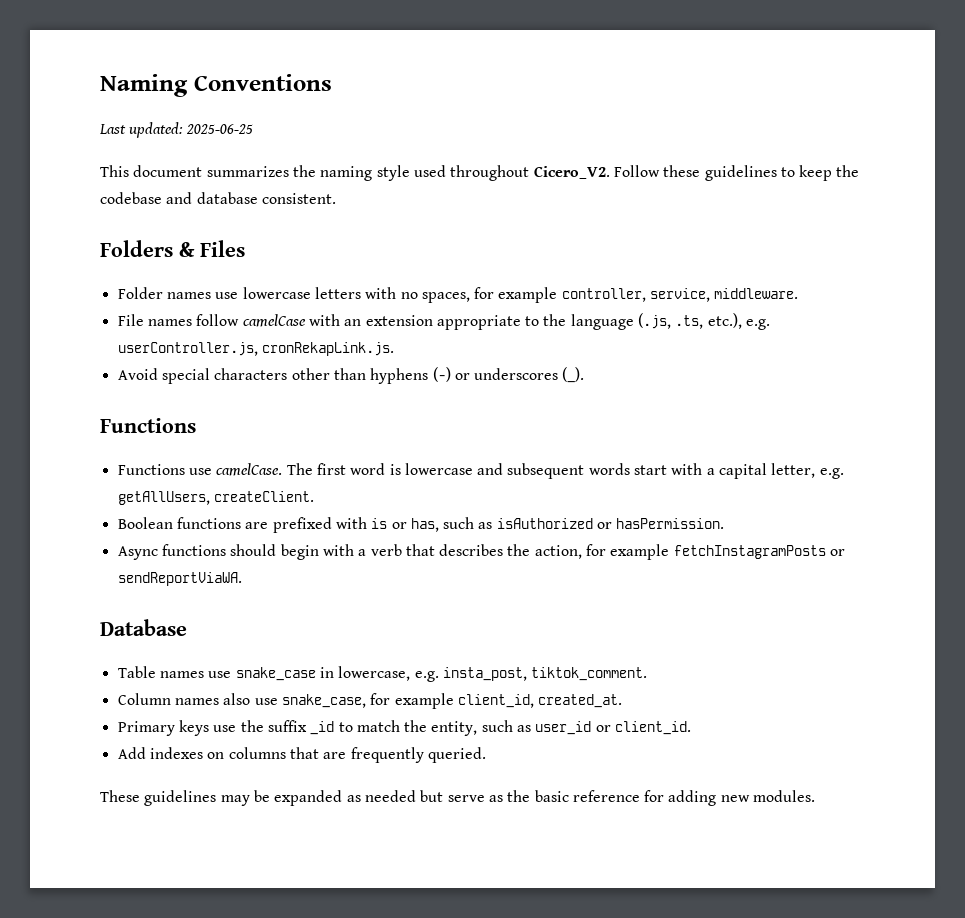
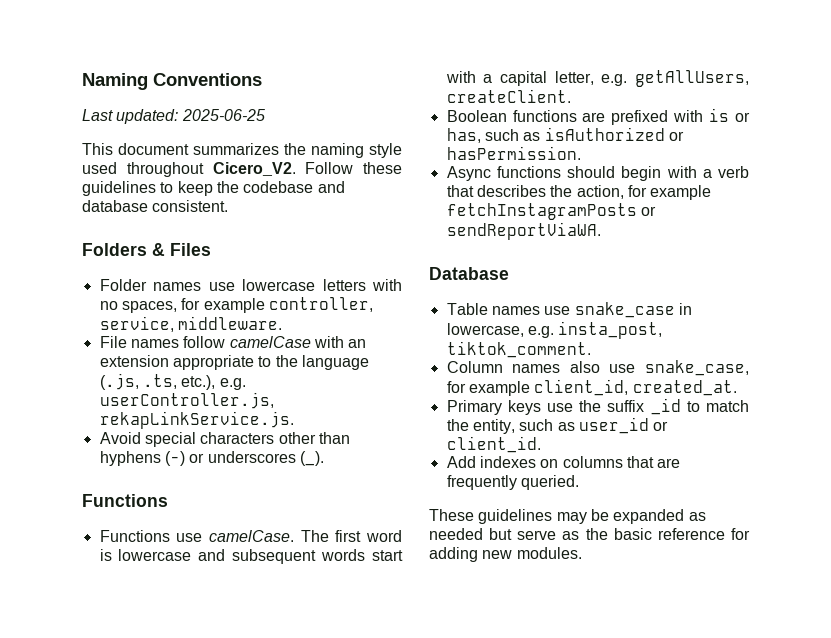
- File names follow camelCase with an extension appropriate to the language (.js, .ts, etc.), e.g. userController.js, cronRekapLink.js.
+ File names follow camelCase with an extension appropriate to the language (.js, .ts, etc.), e.g. userController.js, rekapLinkService.js.

